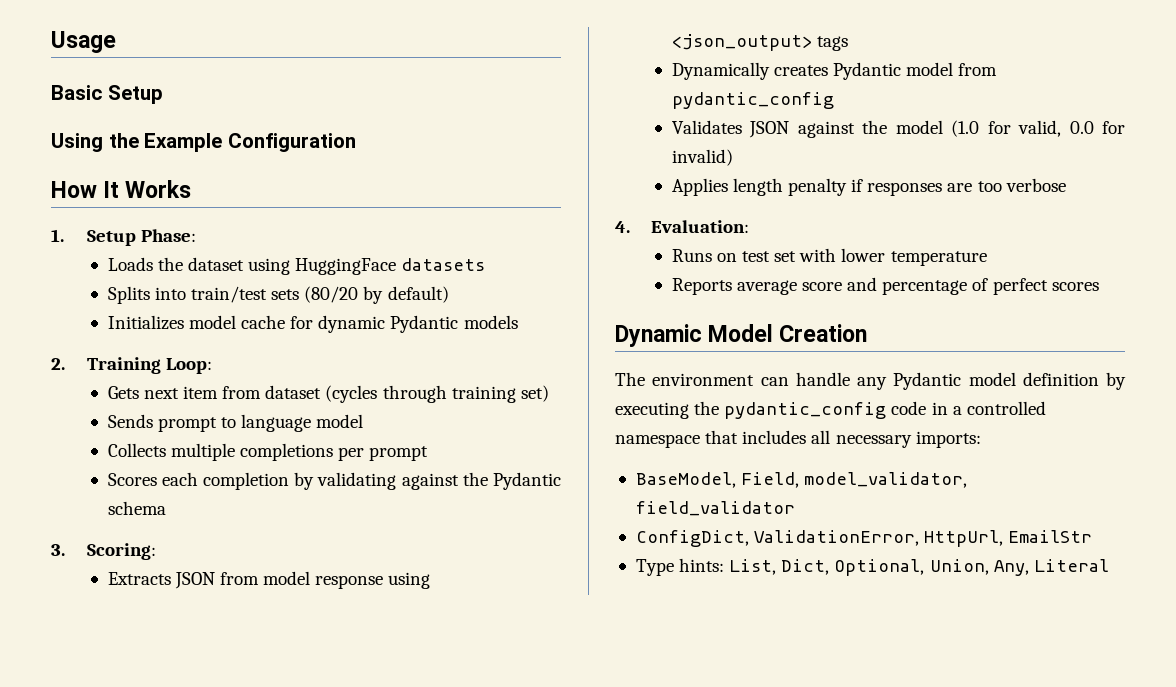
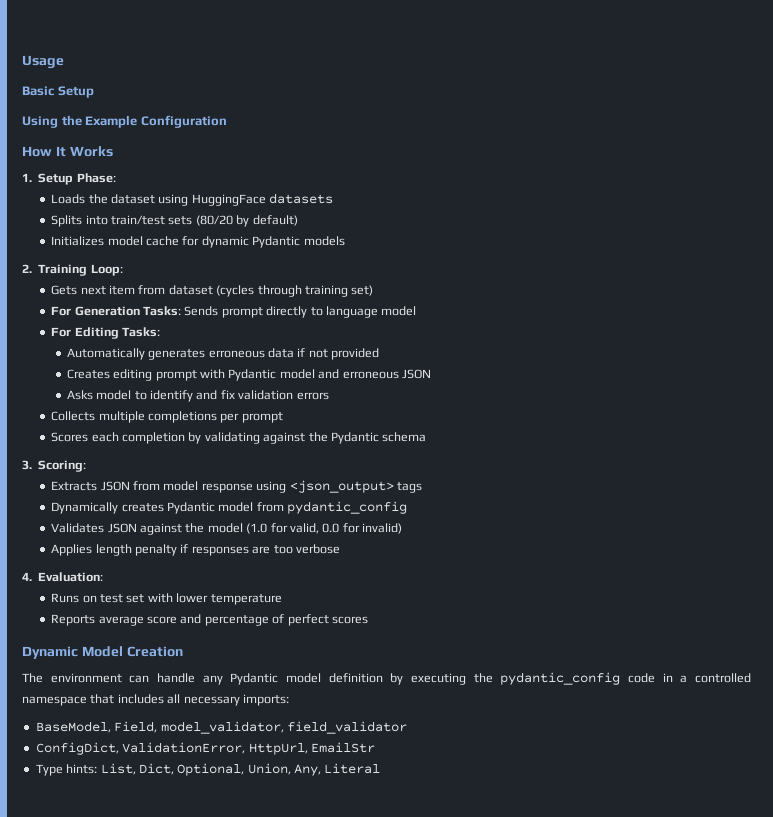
- Sends prompt to language model
+ For Generation Tasks: Sends prompt directly to language model
+ For Editing Tasks:
+ Automatically generates erroneous data if not provided
+ Creates editing prompt with Pydantic model and erroneous JSON
+ Asks model to identify and fix validation errors

